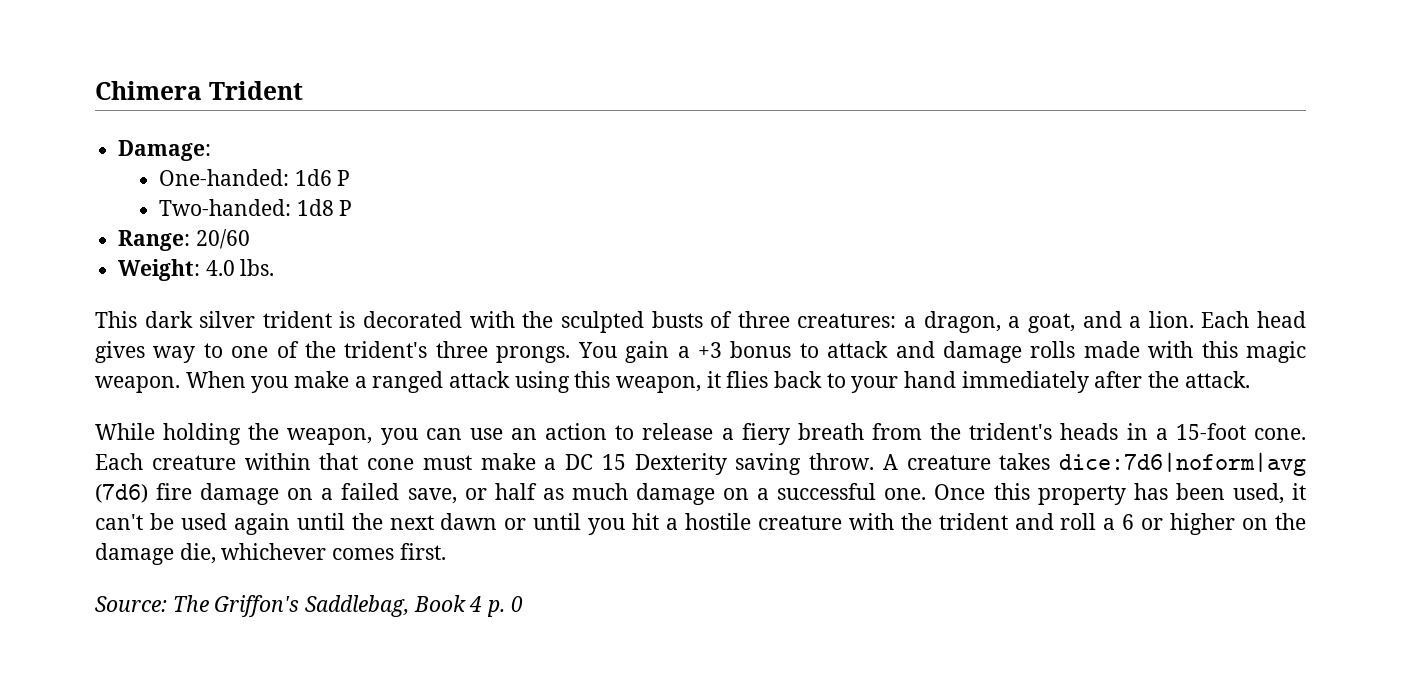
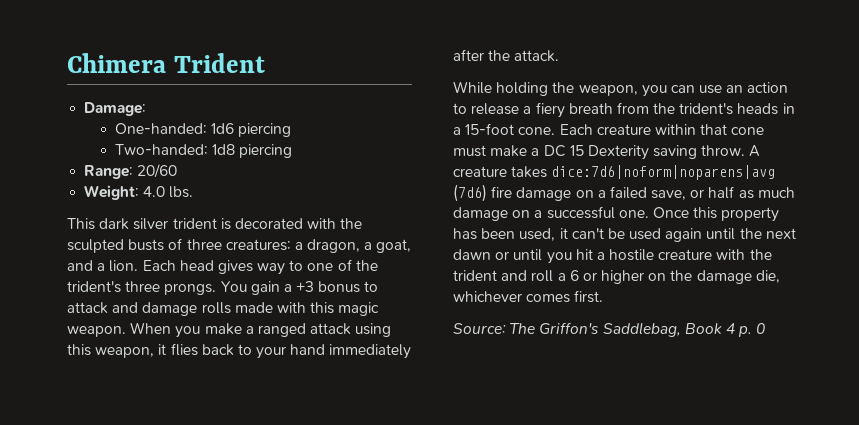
- One-handed: 1d6 P
+ One-handed: 1d6 piercing
- Two-handed: 1d8 P
+ Two-handed: 1d8 piercing
- A creature takes dice:7d6|noform|avg (7d6) fire damage on a failed save, or half as much damage on a successful one.
+ A creature takes dice:7d6|noform|noparens|avg (7d6) fire damage on a failed save, or half as much damage on a successful one.

